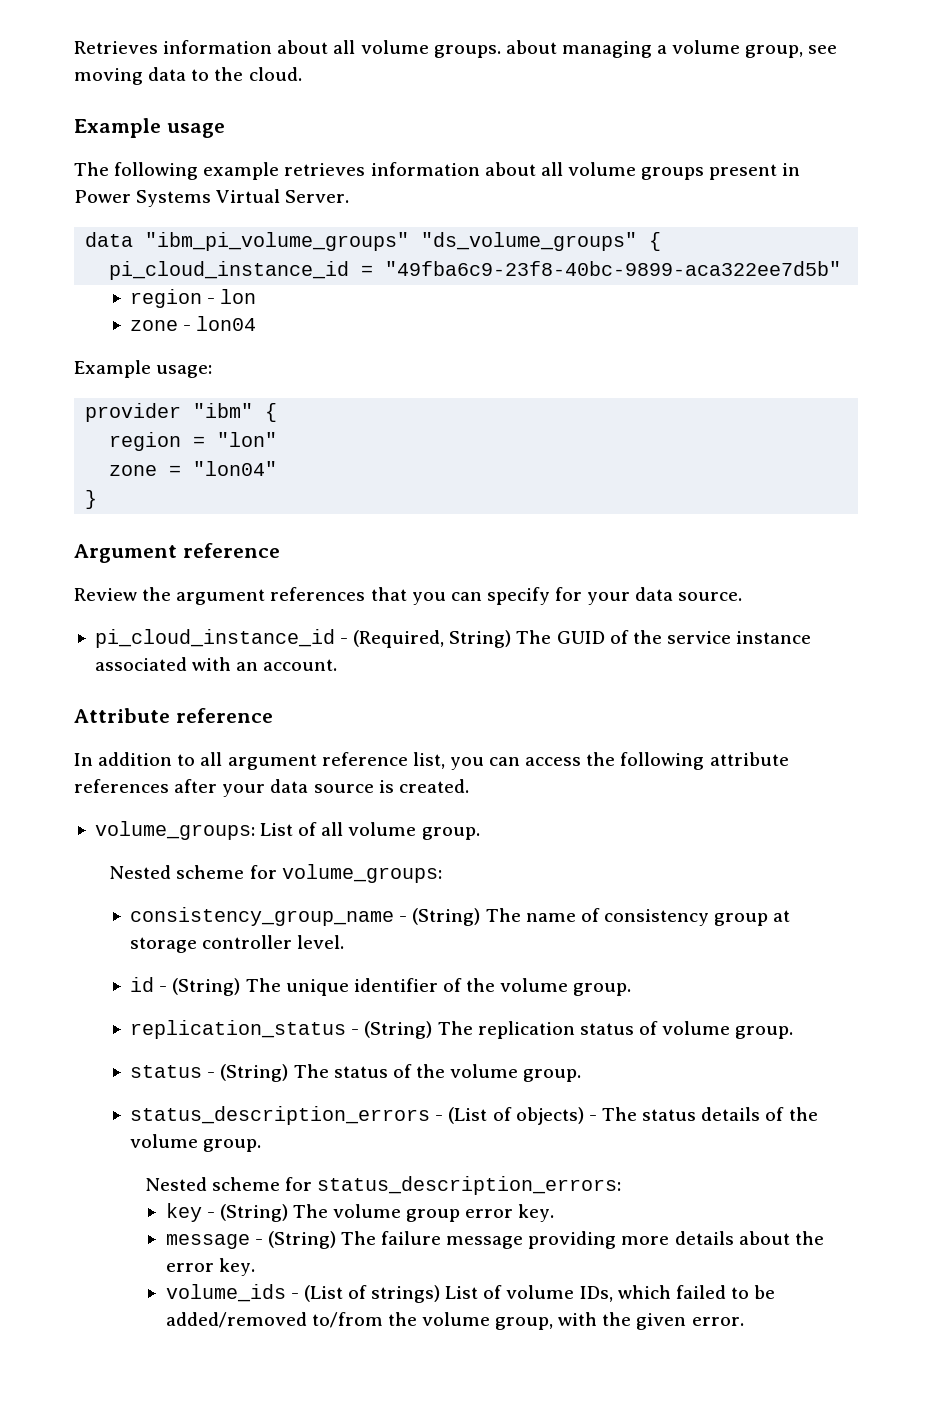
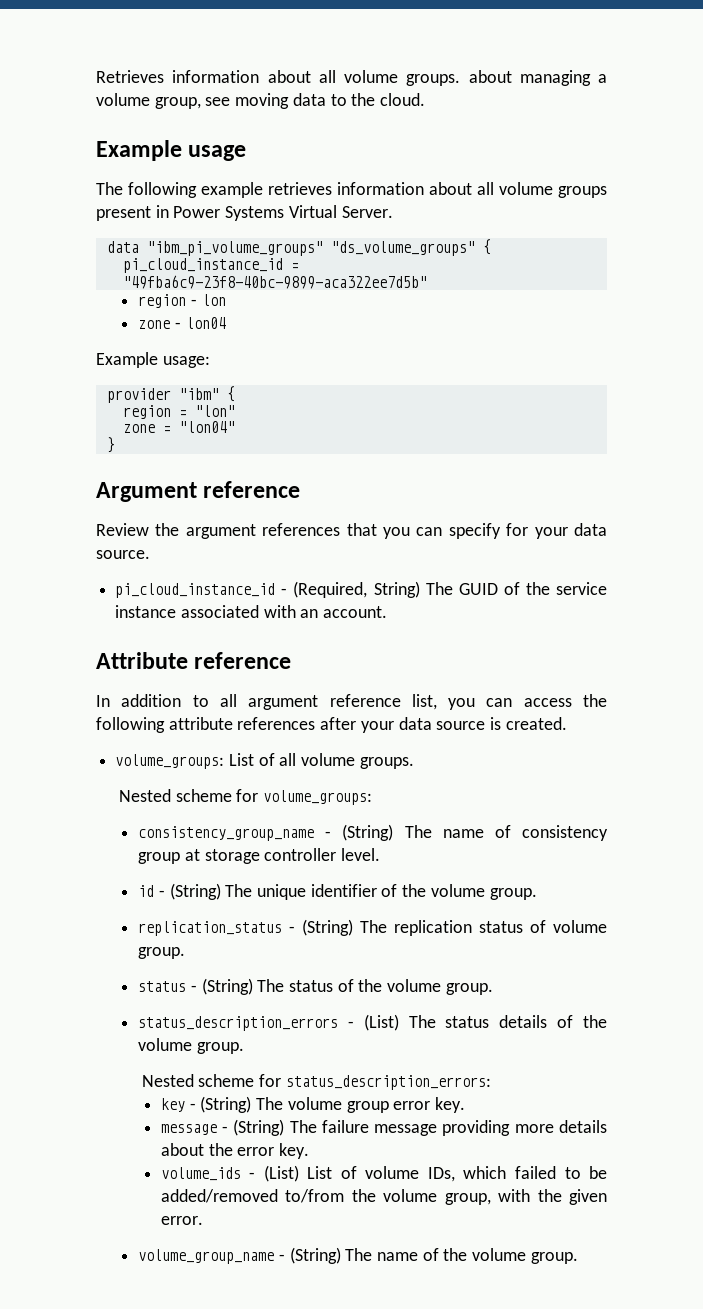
- volume_groups: List of all volume group.
+ volume_groups: List of all volume groups.
- status_description_errors - (List of objects) - The status details of the volume group.
+ status_description_errors - (List) The status details of the volume group.
- volume_ids - (List of strings) List of volume IDs, which failed to be added/removed to/from the volume group, with the given error.
+ volume_ids - (List) List of volume IDs, which failed to be added/removed to/from the volume group, with the given error.
+ volume_group_name - (String) The name of the volume group.

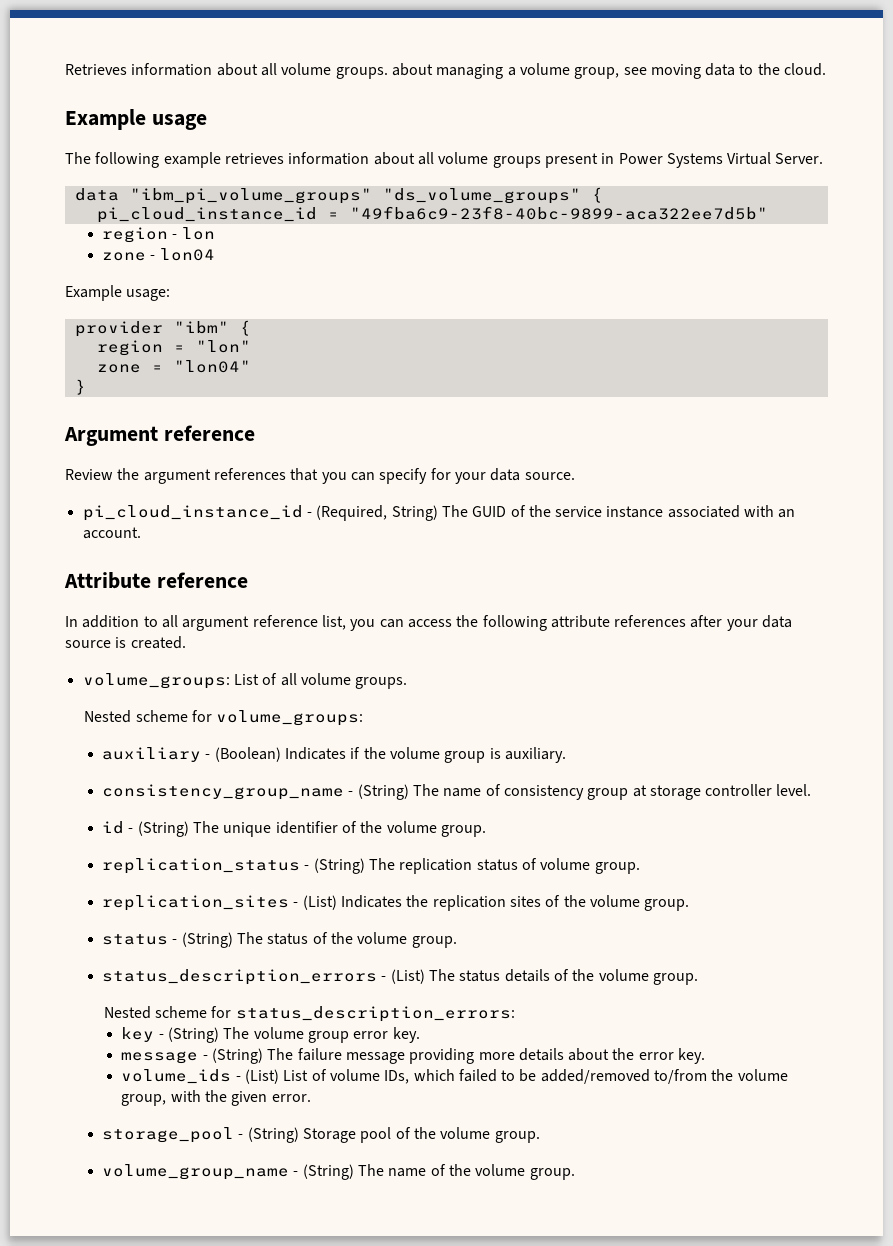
+ auxiliary - (Boolean) Indicates if the volume group is auxiliary.
+ replication_sites - (List) Indicates the replication sites of the volume group.
+ storage_pool - (String) Storage pool of the volume group.

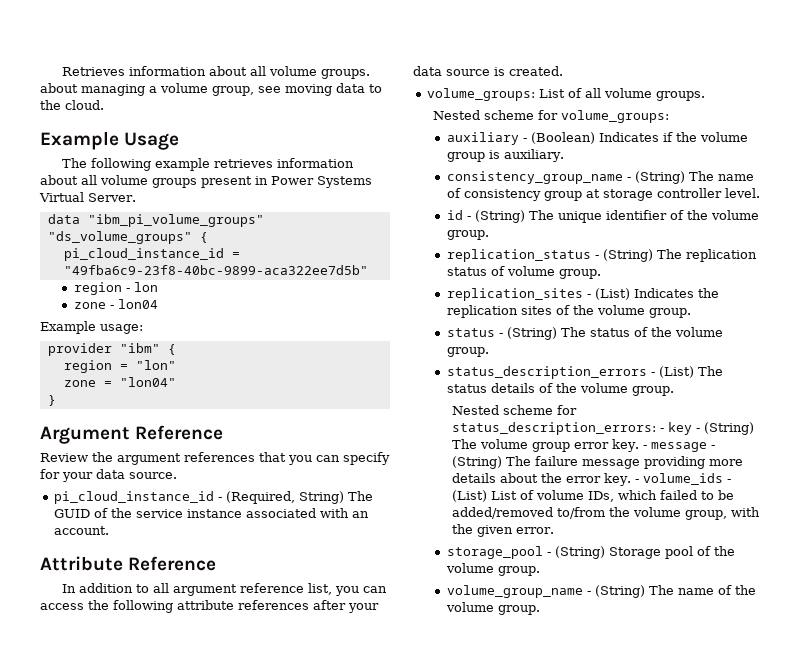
- Example usage
+ Example Usage
- Argument reference
+ Argument Reference
- Attribute reference
+ Attribute Reference
- Nested scheme for status_description_errors:
- key - (String) The volume group error key.
- message - (String) The failure message providing more details about the error key.
- volume_ids - (List) List of volume IDs, which failed to be added/removed to/from the volume group, with the given error.
+ Nested scheme for status_description_errors: - key - (String) The volume group error key. - message - (String) The failure message providing more details about the error key. - volume_ids - (List) List of volume IDs, which failed to be added/removed to/from the volume group, with the given error.

